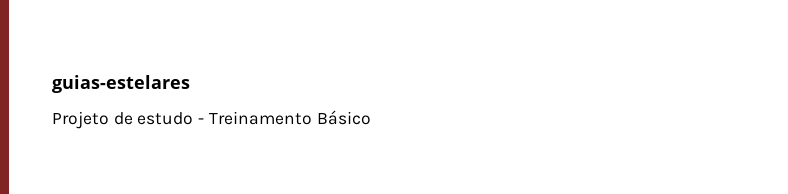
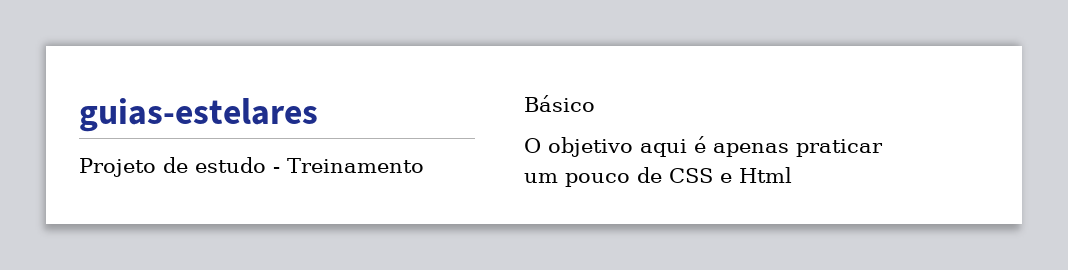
+ O objetivo aqui é apenas praticar um pouco de CSS e Html

